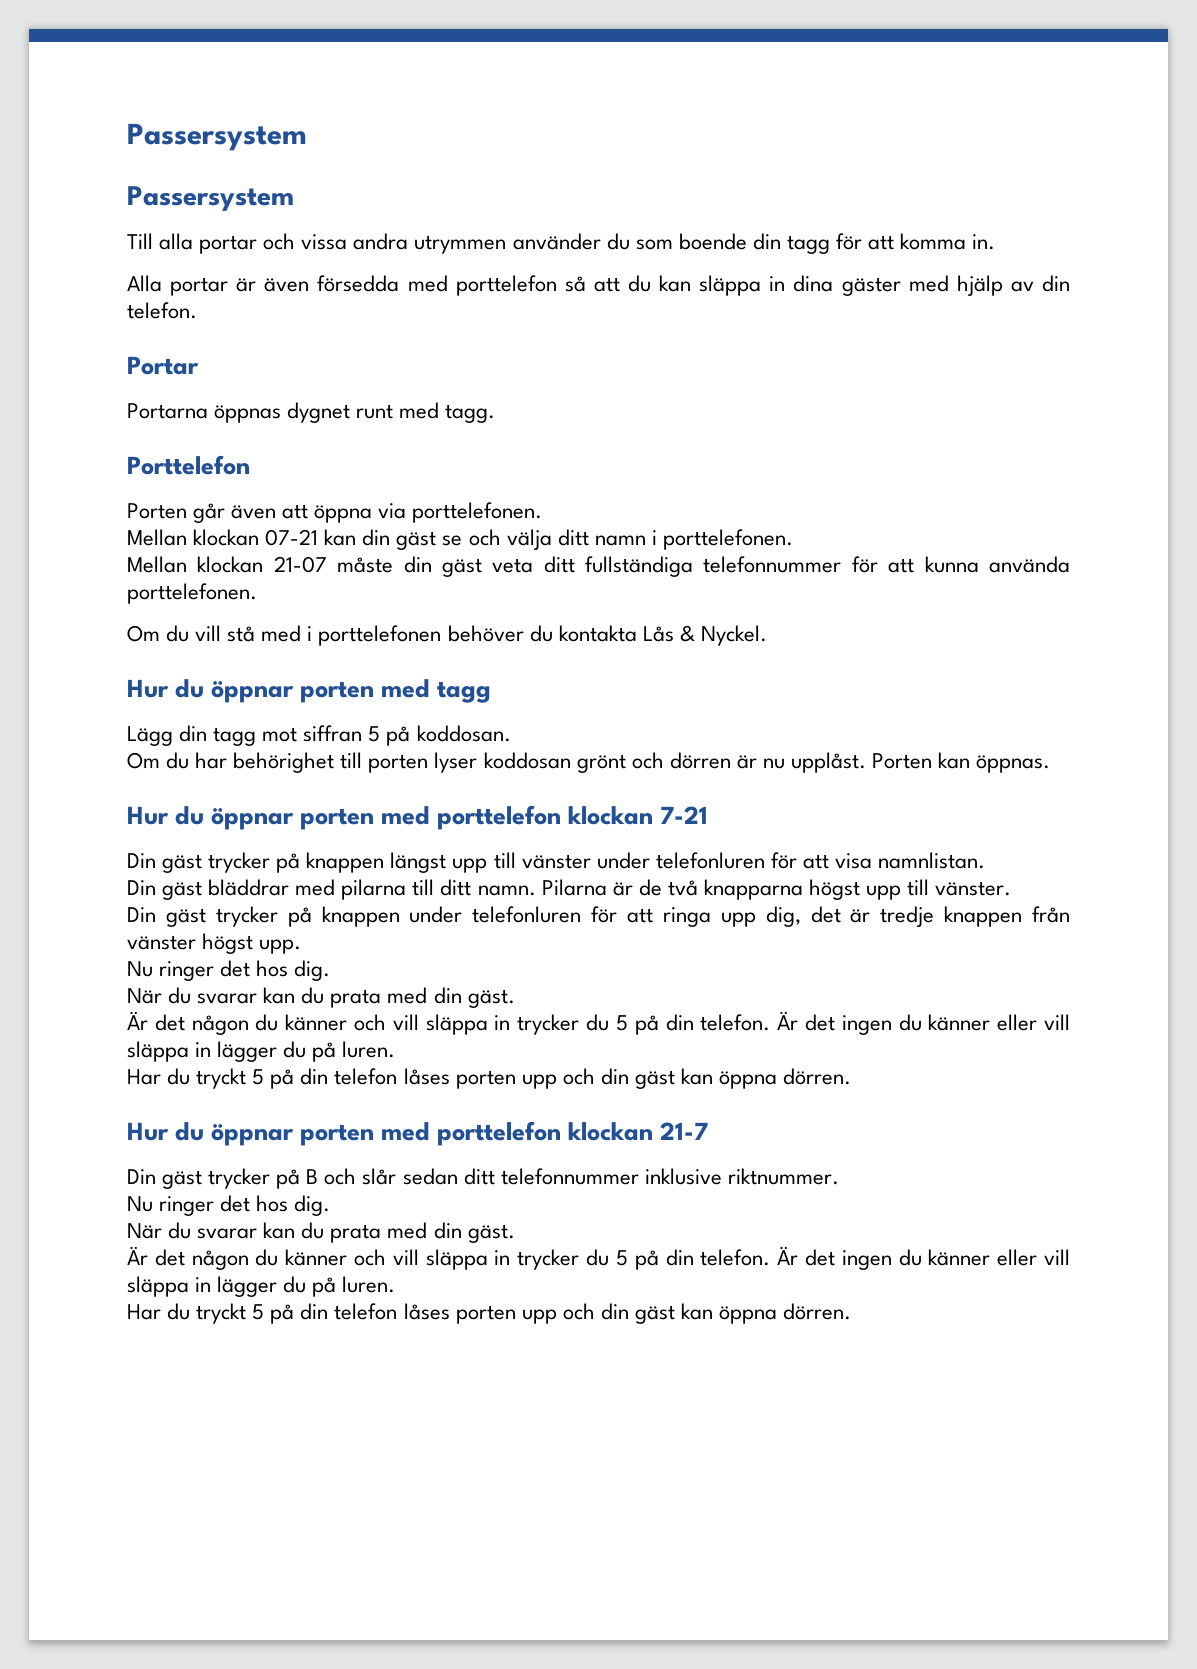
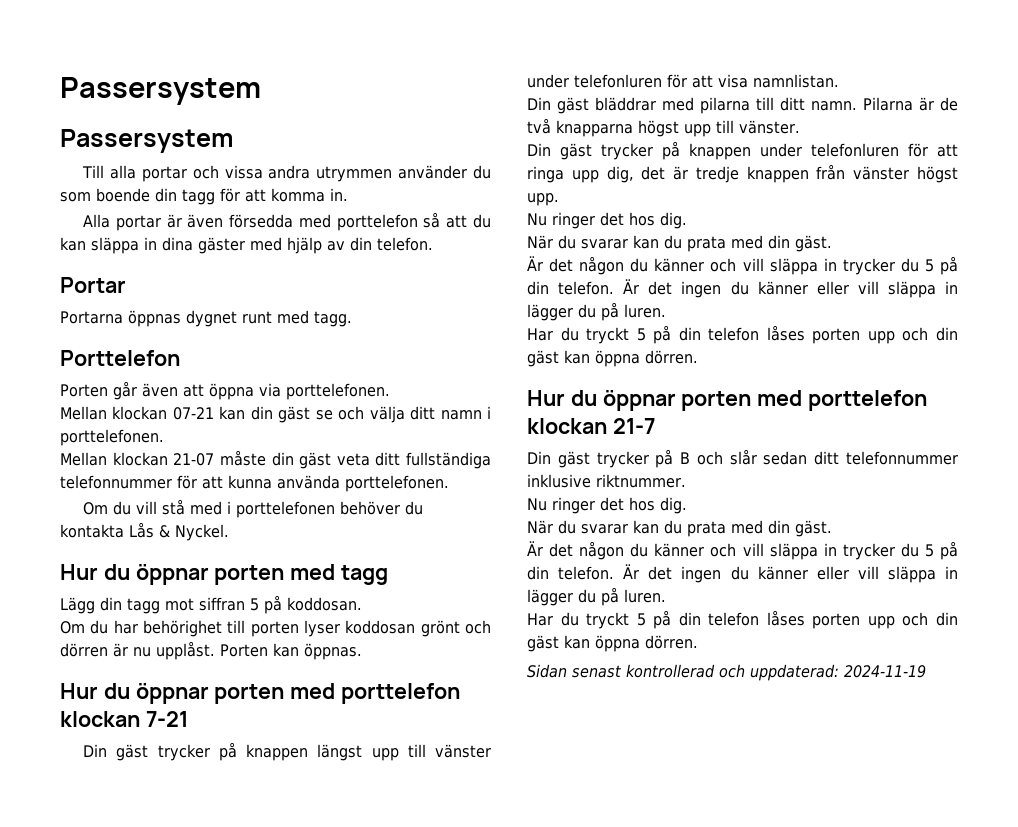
+ Sidan senast kontrollerad och uppdaterad: 2024-11-19

